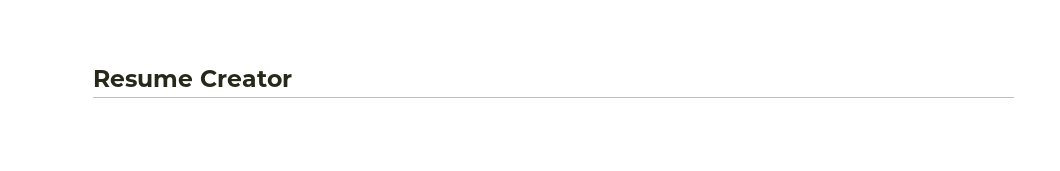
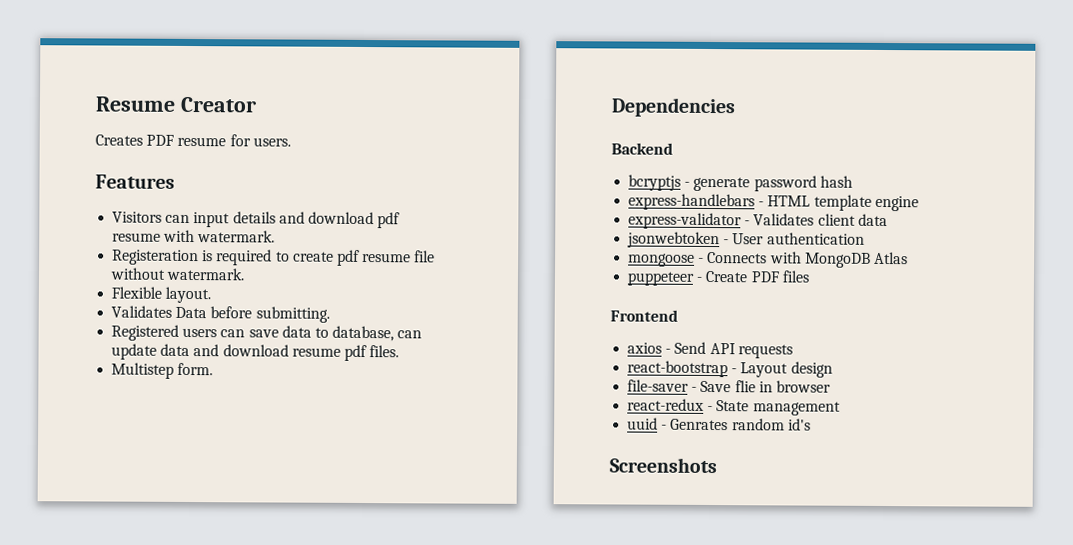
+ Creates PDF resume for users.
+ Features
+ Visitors can input details and download pdf resume with watermark.
+ Registeration is required to create pdf resume file without watermark.
+ Flexible layout.
+ Validates Data before submitting.
+ Registered users can save data to database, can update data and download resume pdf files.
+ Multistep form.
+ Dependencies
+ Backend
+ bcryptjs - generate password hash
+ express-handlebars - HTML template engine
+ express-validator - Validates client data
+ jsonwebtoken - User authentication
+ mongoose - Connects with MongoDB Atlas
+ puppeteer - Create PDF files
+ Frontend
+ axios - Send API requests
+ react-bootstrap - Layout design
+ file-saver - Save flie in browser
+ react-redux - State management
+ uuid - Genrates random id's
+ Screenshots

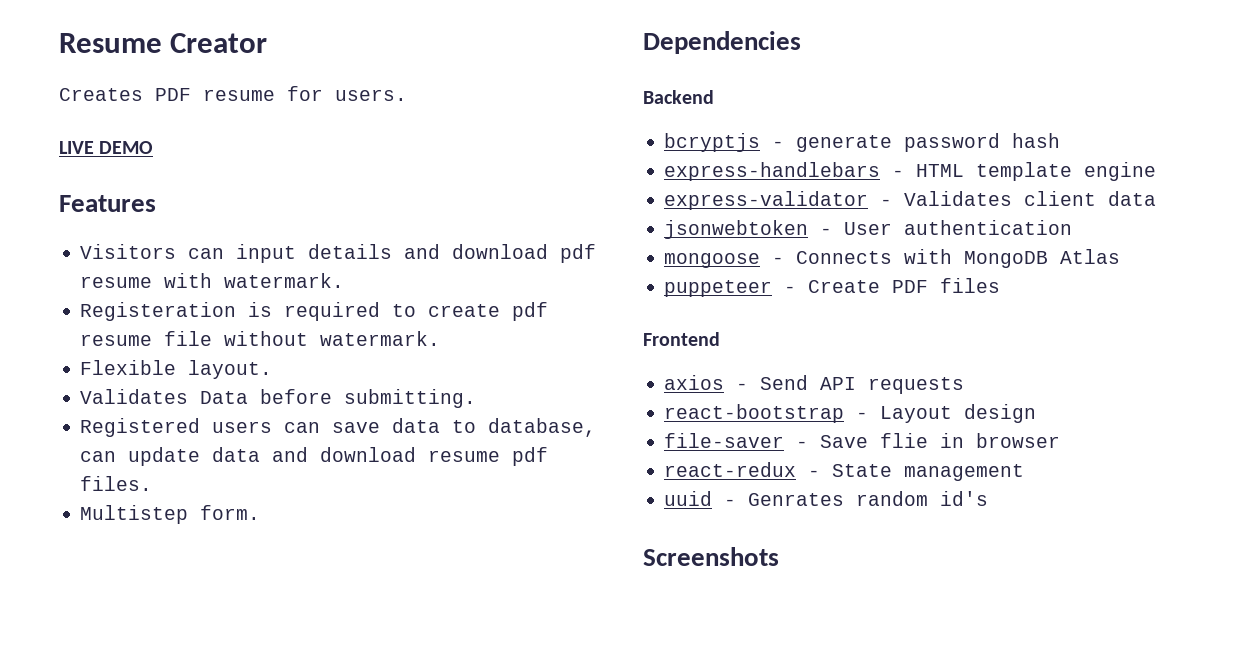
+ LIVE DEMO

